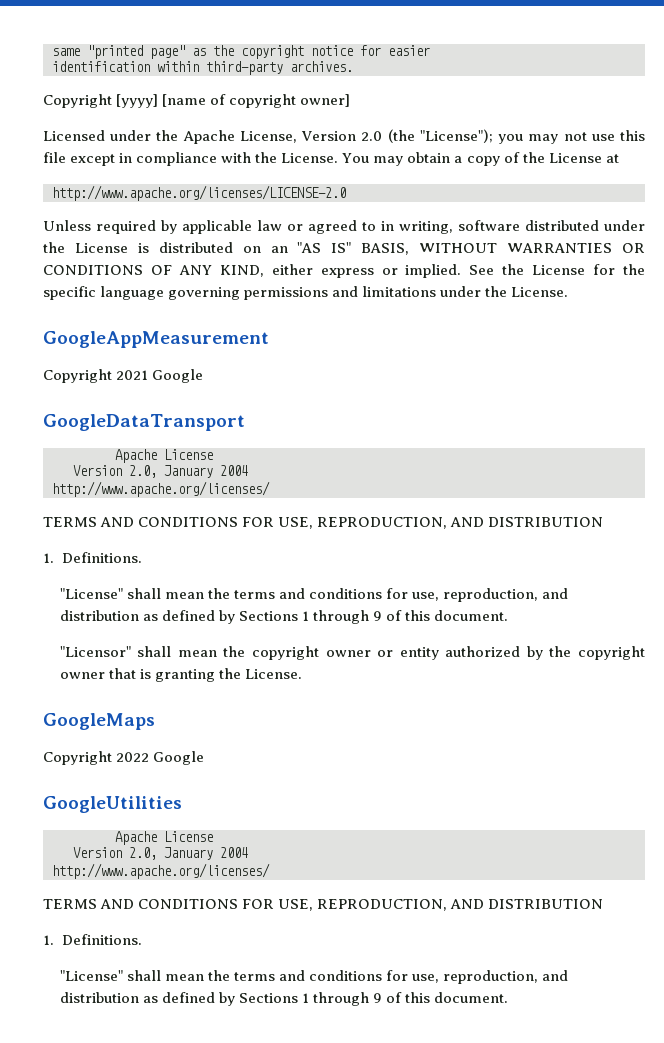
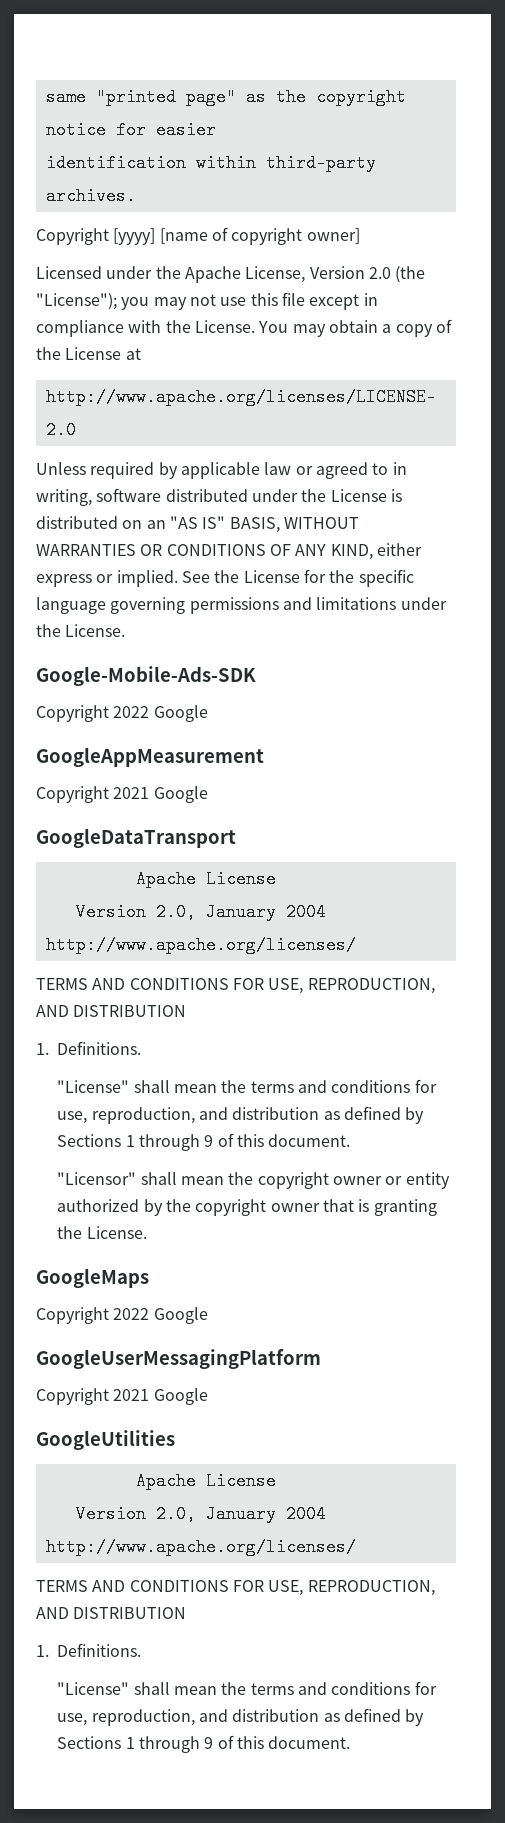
+ Google-Mobile-Ads-SDK
+ Copyright 2022 Google
+ GoogleUserMessagingPlatform
+ Copyright 2021 Google

